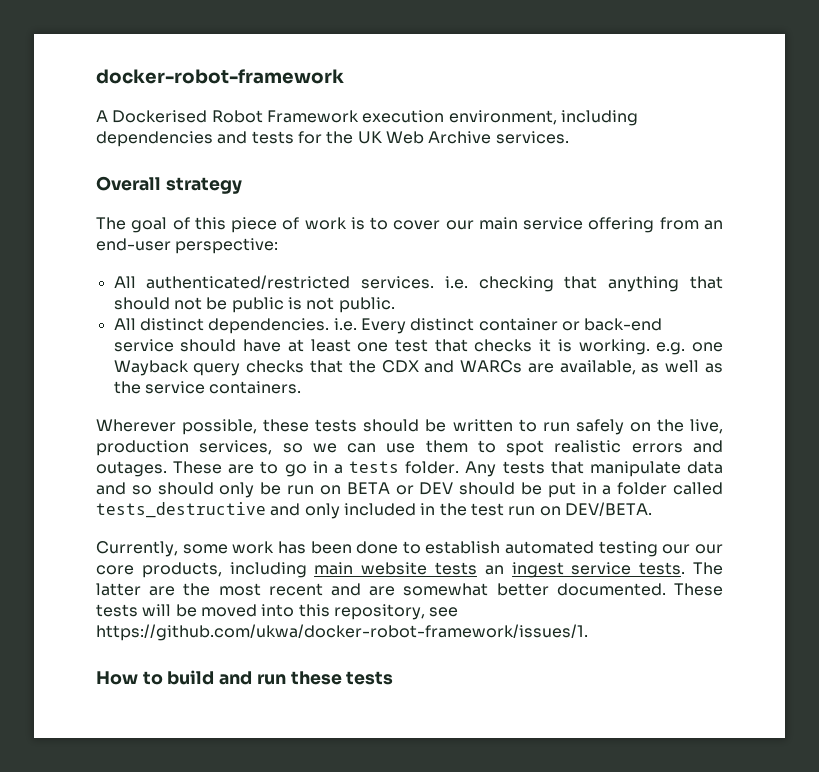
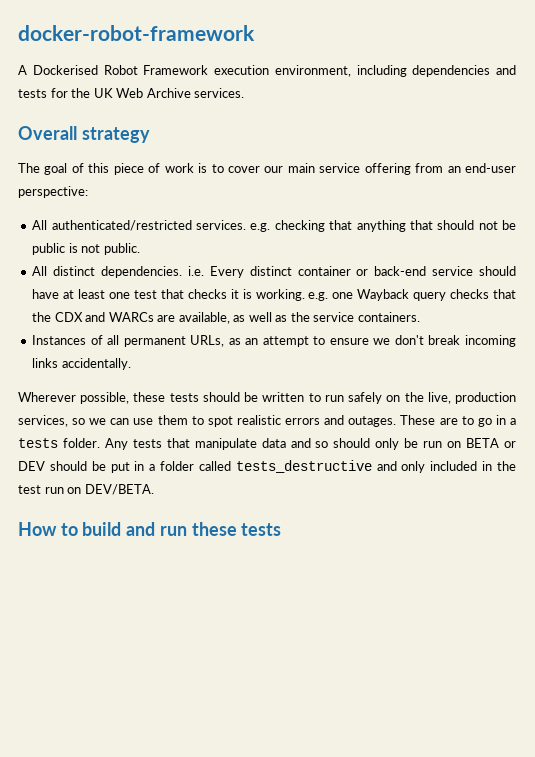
- All authenticated/restricted services. i.e. checking that anything that should not be public is not public.
+ All authenticated/restricted services. e.g. checking that anything that should not be public is not public.
+ Instances of all permanent URLs, as an attempt to ensure we don't break incoming links accidentally.
- Currently, some work has been done to establish automated testing our our core products, including main website tests an ingest service tests. The latter are the most recent and are somewhat better documented. These tests will be moved into this repository, see https://github.com/ukwa/docker-robot-framework/issues/1.

